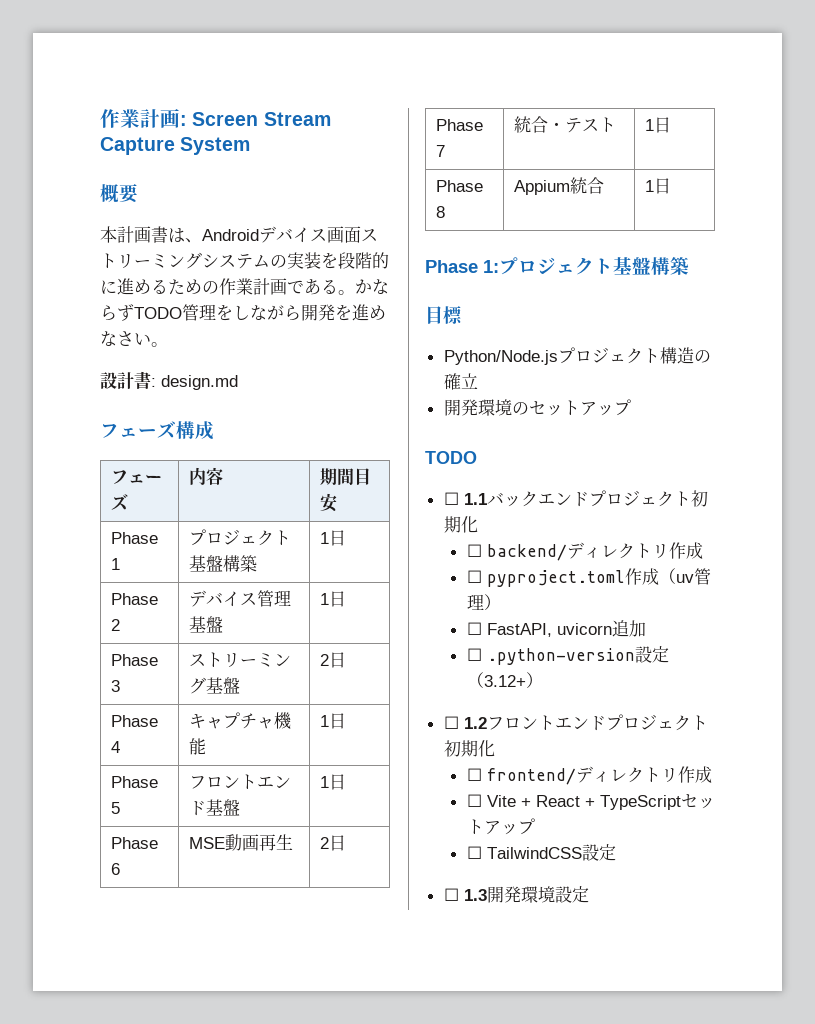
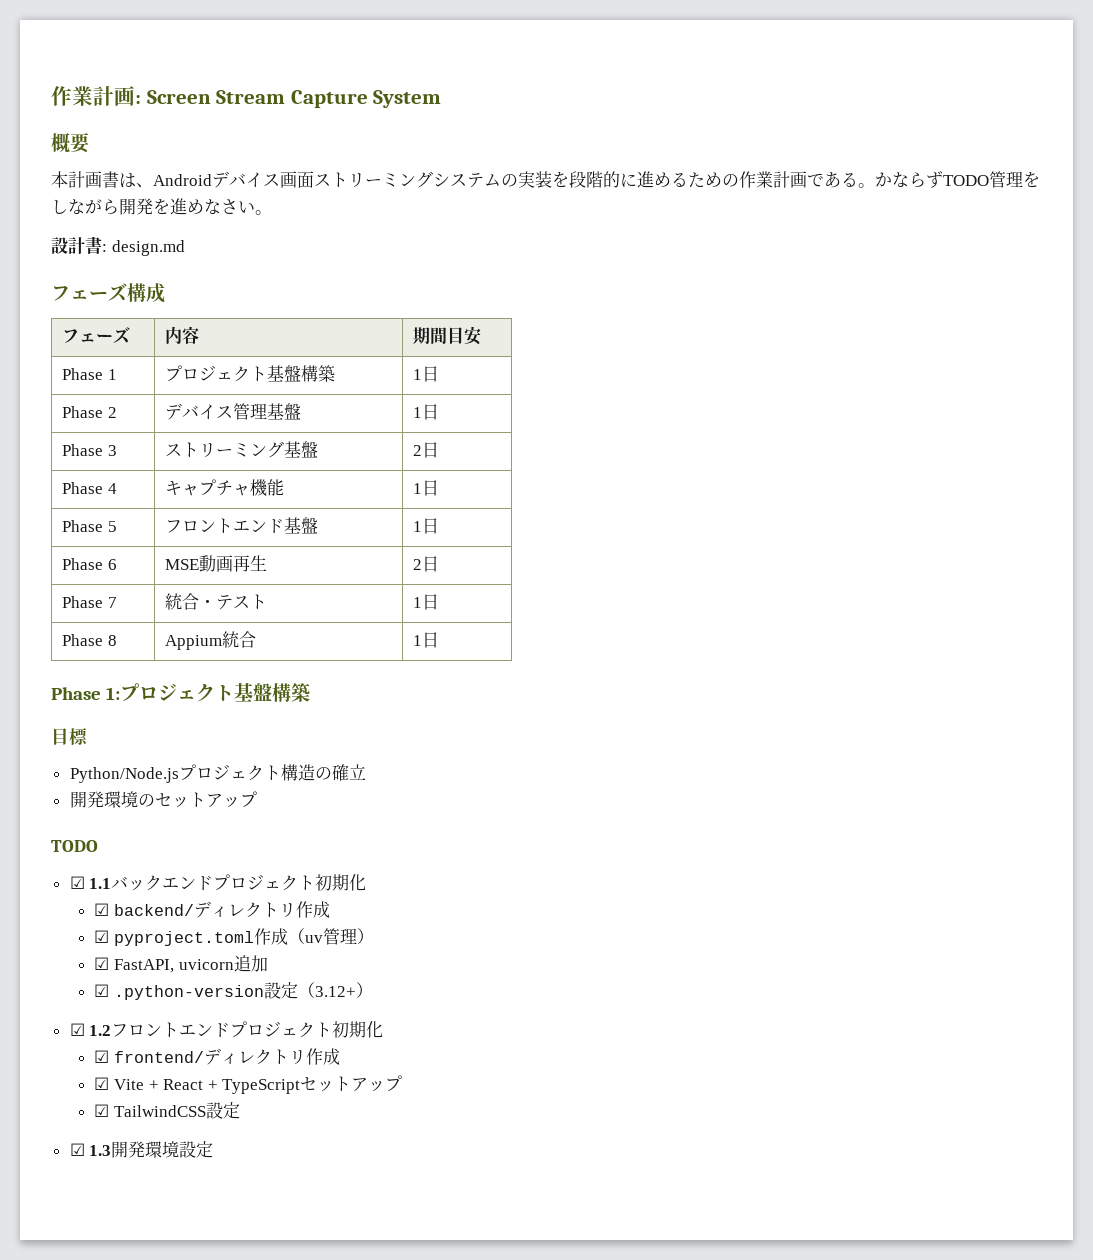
- ☐ 1.1バックエンドプロジェクト初期化
+ ☑ 1.1バックエンドプロジェクト初期化
- ☐ backend/ディレクトリ作成
+ ☑ backend/ディレクトリ作成
- ☐ pyproject.toml作成（uv管理）
+ ☑ pyproject.toml作成（uv管理）
- ☐ FastAPI, uvicorn追加
+ ☑ FastAPI, uvicorn追加
- ☐ .python-version設定（3.12+）
+ ☑ .python-version設定（3.12+）
- ☐ 1.2フロントエンドプロジェクト初期化
+ ☑ 1.2フロントエンドプロジェクト初期化
- ☐ frontend/ディレクトリ作成
+ ☑ frontend/ディレクトリ作成
- ☐ Vite + React + TypeScriptセットアップ
+ ☑ Vite + React + TypeScriptセットアップ
- ☐ TailwindCSS設定
+ ☑ TailwindCSS設定
- ☐ 1.3開発環境設定
+ ☑ 1.3開発環境設定

